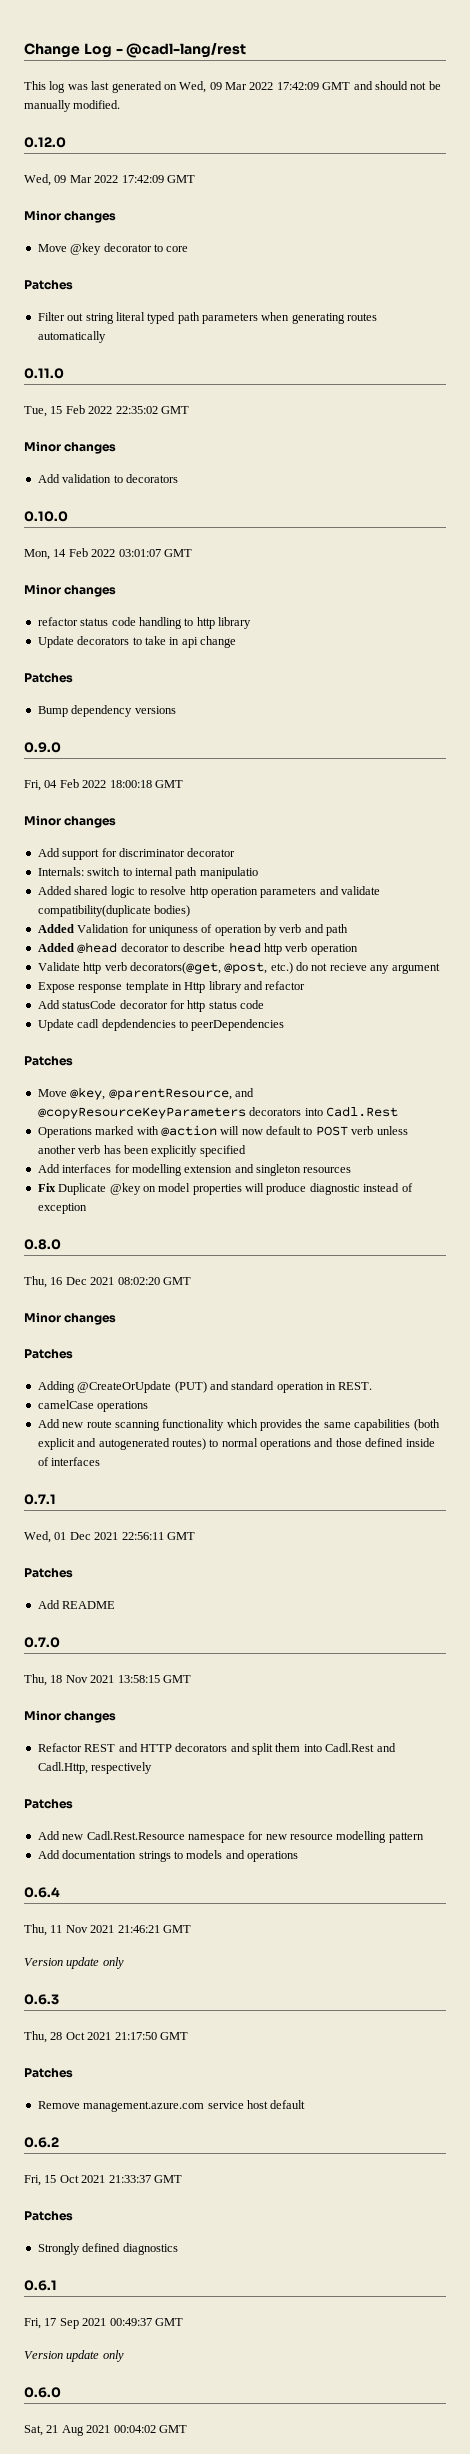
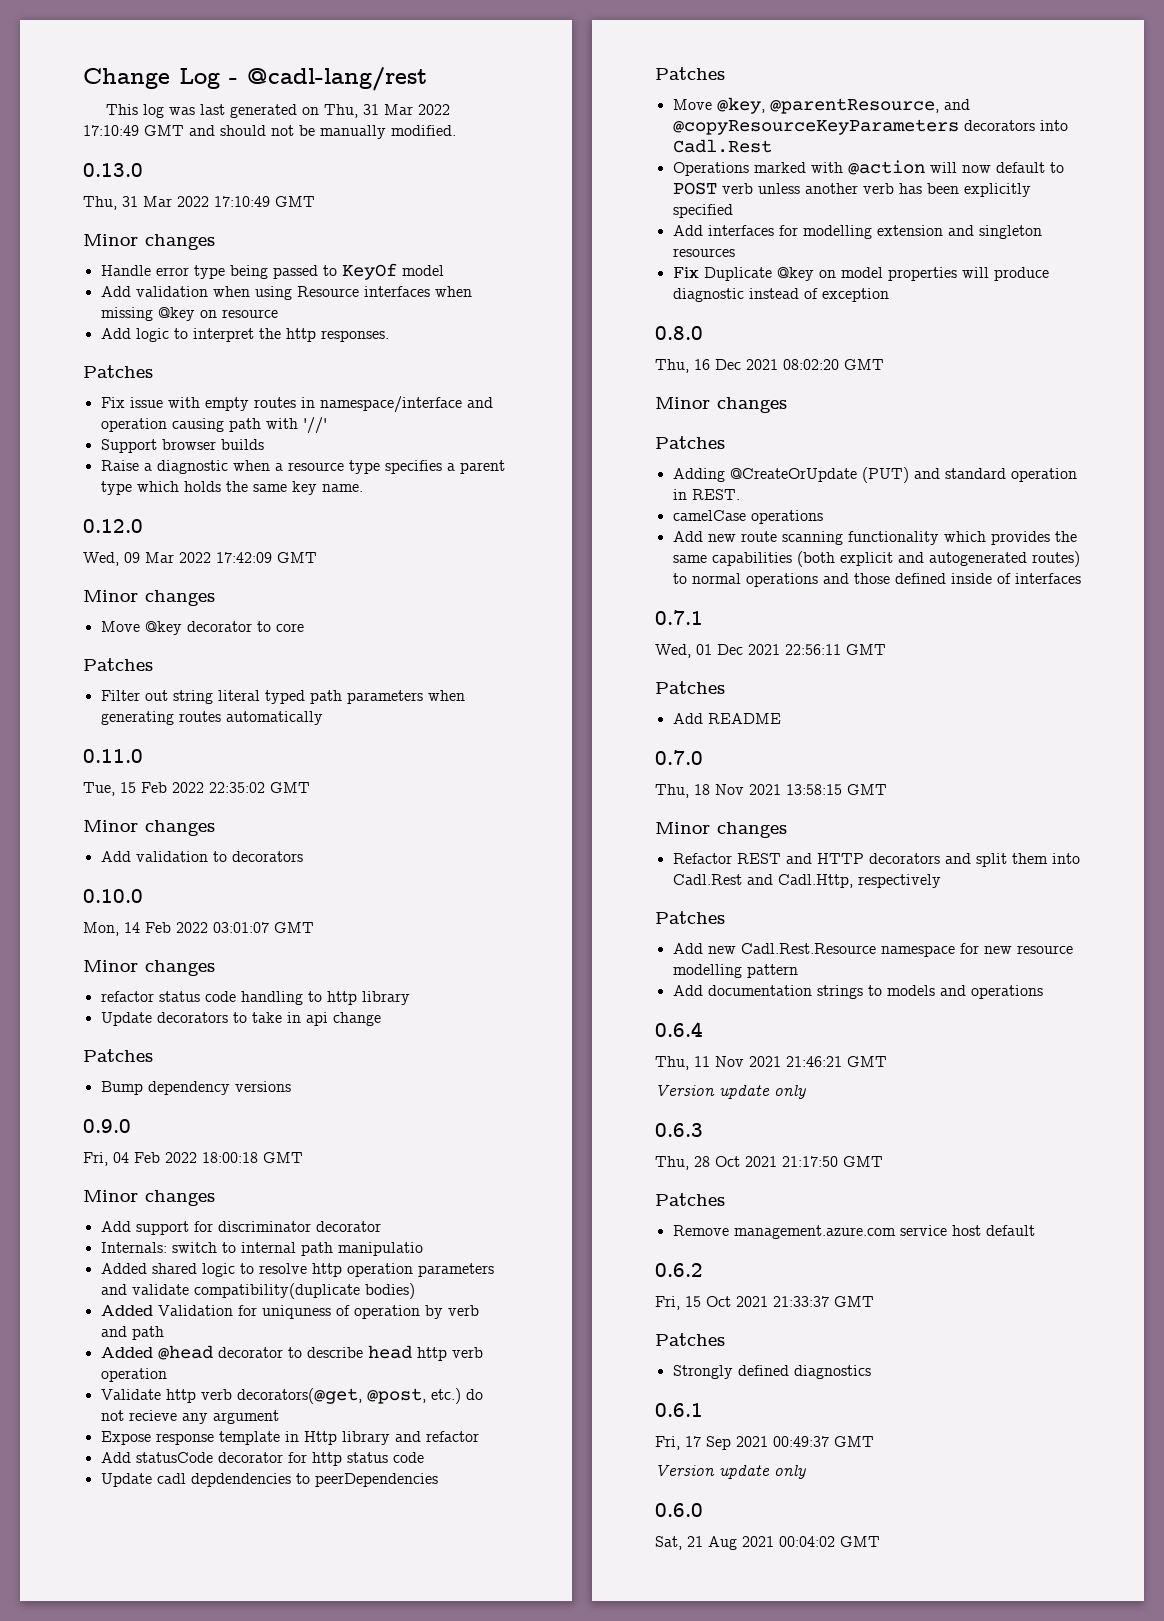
- This log was last generated on Wed, 09 Mar 2022 17:42:09 GMT and should not be manually modified.
+ This log was last generated on Thu, 31 Mar 2022 17:10:49 GMT and should not be manually modified.
+ 0.13.0
+ Thu, 31 Mar 2022 17:10:49 GMT
+ Minor changes
+ Handle error type being passed to KeyOf model
+ Add validation when using Resource interfaces when missing @key on resource
+ Add logic to interpret the http responses.
+ Patches
+ Fix issue with empty routes in namespace/interface and operation causing path with '//'
+ Support browser builds
+ Raise a diagnostic when a resource type specifies a parent type which holds the same key name.

